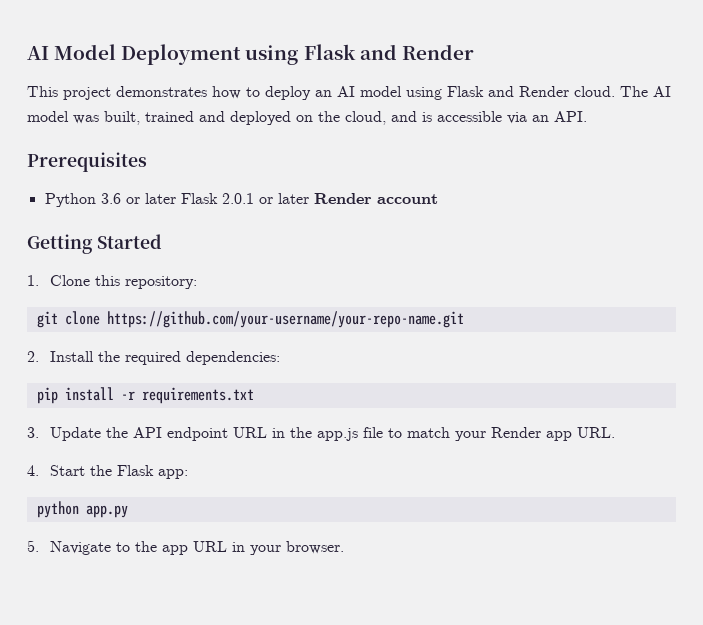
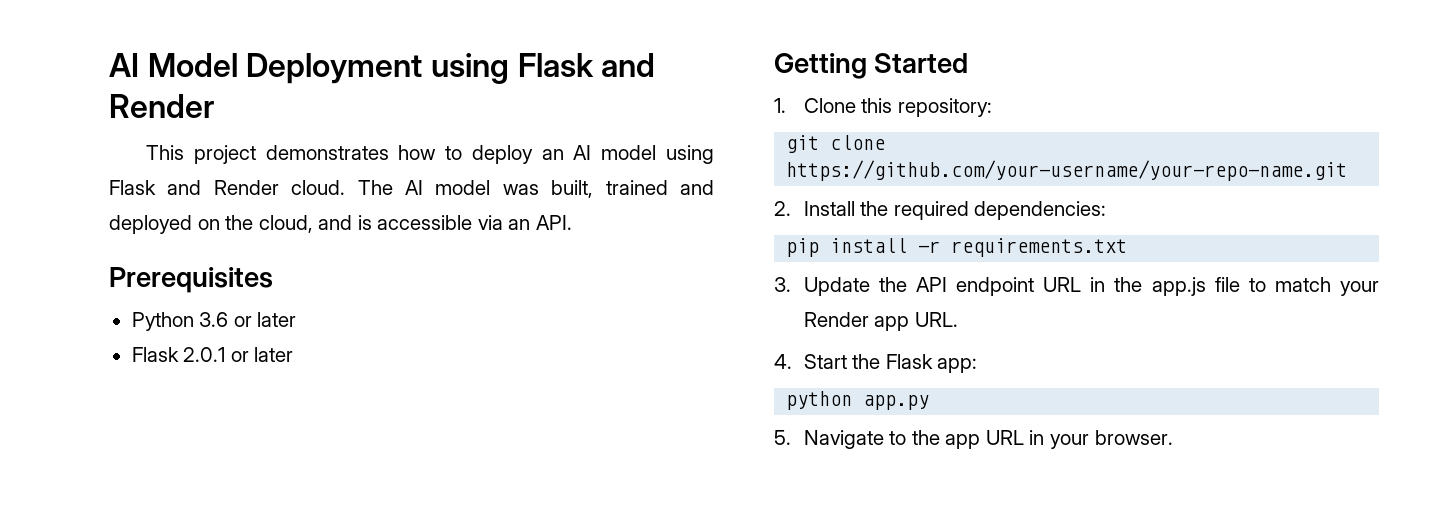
- Python 3.6 or later Flask 2.0.1 or later Render account
+ Python 3.6 or later
+ Flask 2.0.1 or later

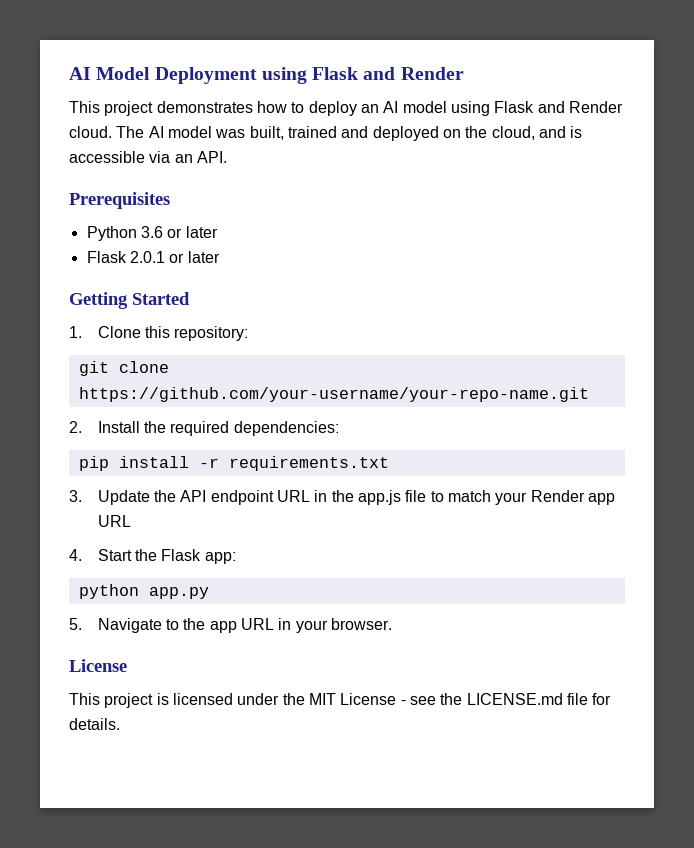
- 3. Update the API endpoint URL in the app.js file to match your Render app URL.
+ 3. Update the API endpoint URL in the app.js file to match your Render app URL
  5. Navigate to the app URL in your browser.
+ License
+ This project is licensed under the MIT License - see the LICENSE.md file for details.

